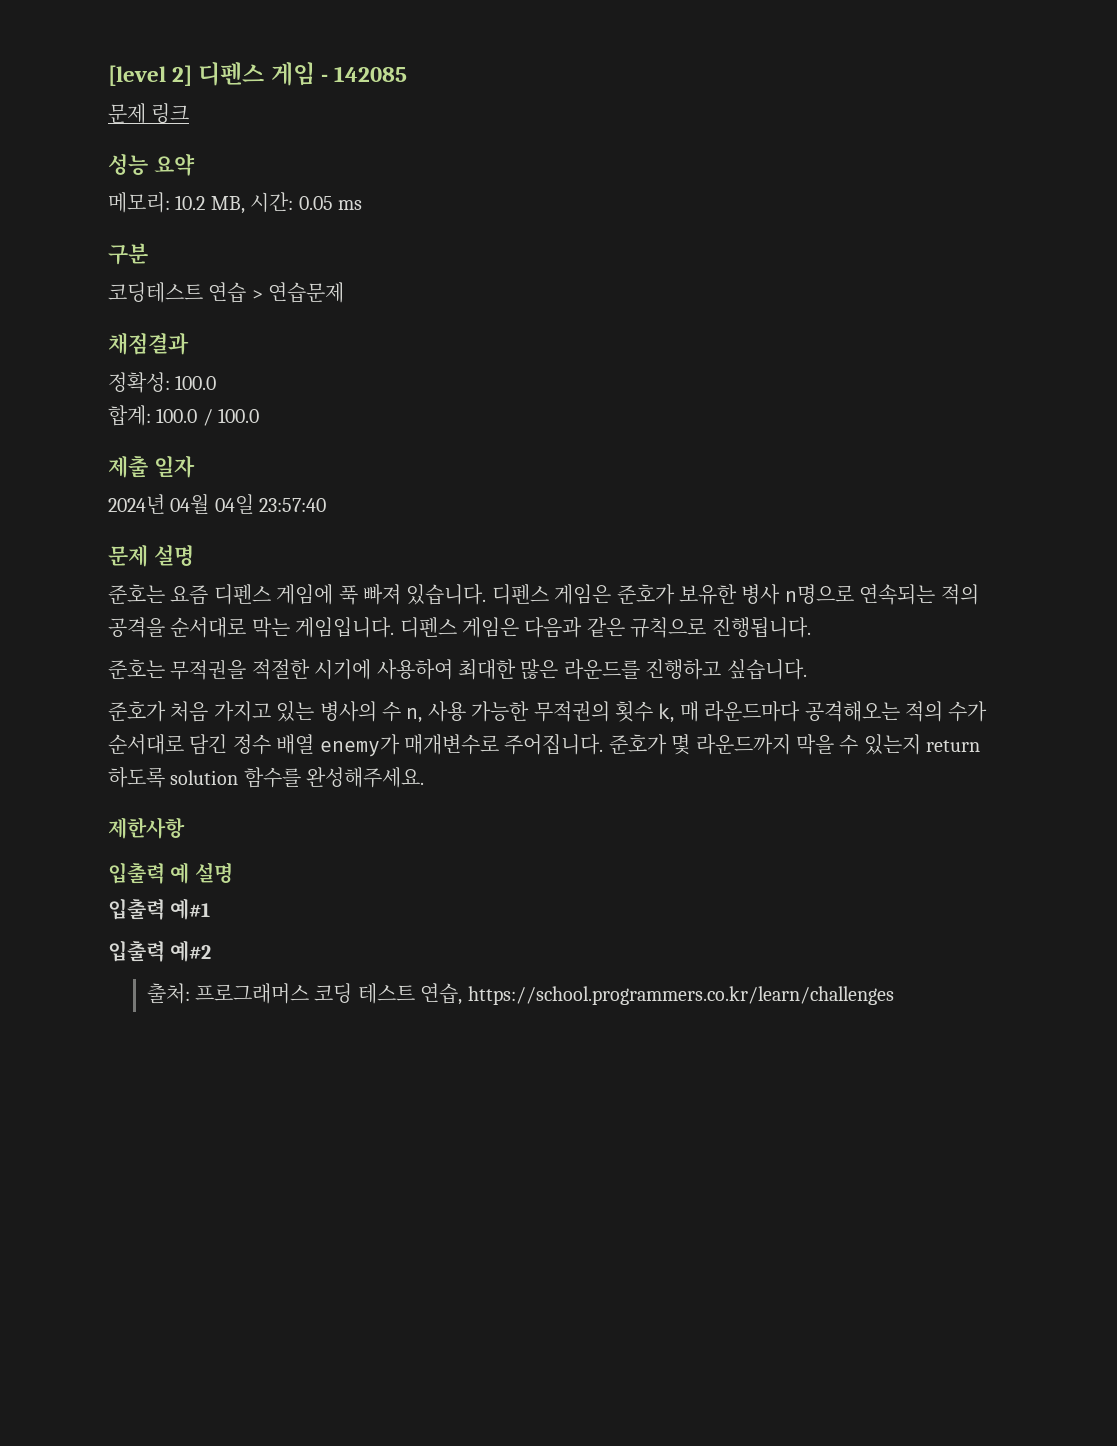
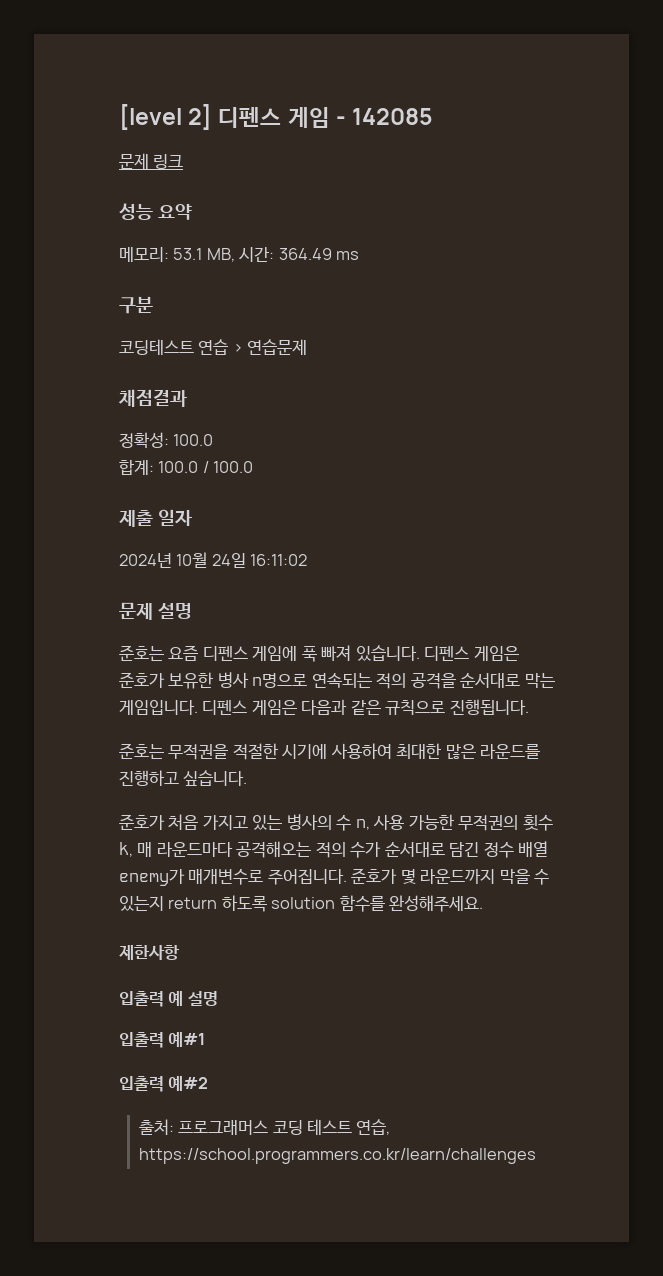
- 메모리: 10.2 MB, 시간: 0.05 ms
+ 메모리: 53.1 MB, 시간: 364.49 ms
- 2024년 04월 04일 23:57:40
+ 2024년 10월 24일 16:11:02

